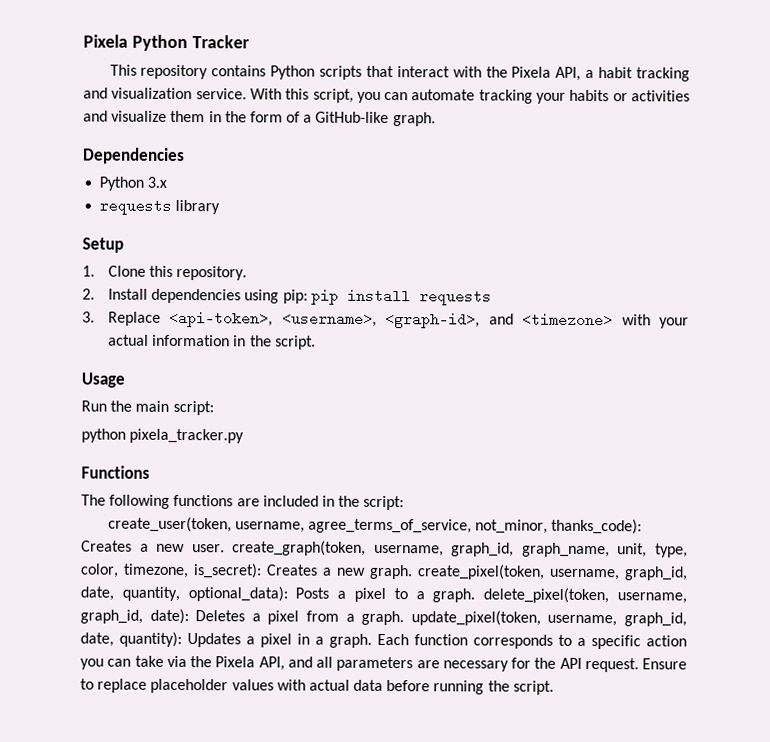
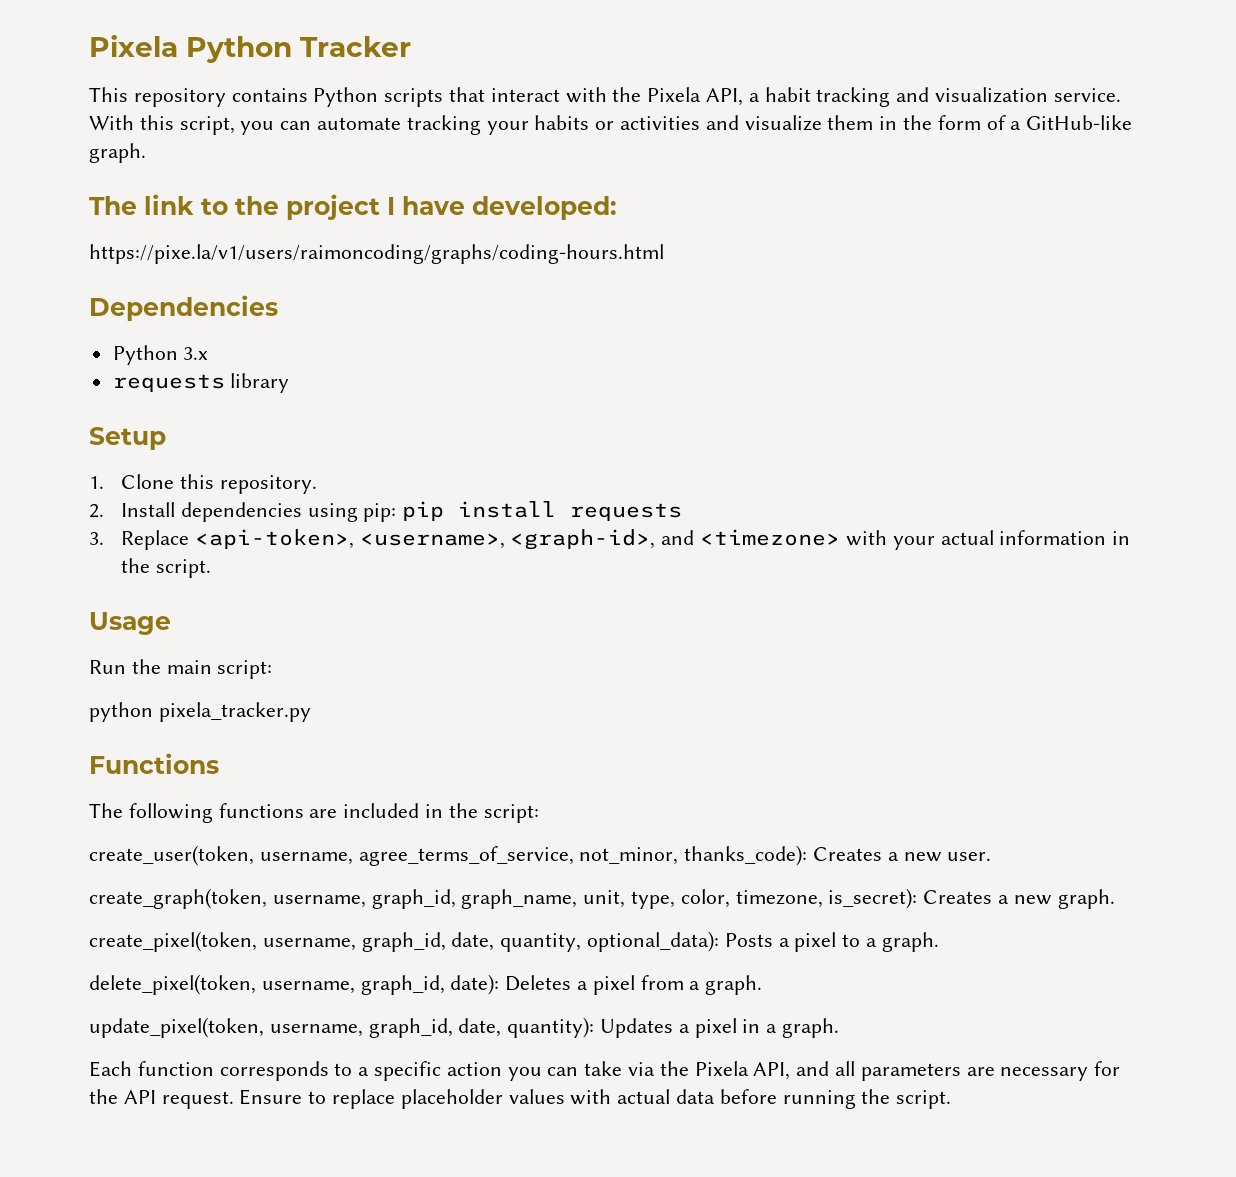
+ The link to the project I have developed:
+ https://pixe.la/v1/users/raimoncoding/graphs/coding-hours.html
- Creates a new user. create_graph(token, username, graph_id, graph_name, unit, type, color, timezone, is_secret):
+ Creates a new user.
+ create_graph(token, username, graph_id, graph_name, unit, type, color, timezone, is_secret):
- Creates a new graph. create_pixel(token, username, graph_id, date, quantity, optional_data):
+ Creates a new graph.
+ create_pixel(token, username, graph_id, date, quantity, optional_data):
- Posts a pixel to a graph. delete_pixel(token, username, graph_id, date):
+ Posts a pixel to a graph.
+ delete_pixel(token, username, graph_id, date):
- Deletes a pixel from a graph. update_pixel(token, username, graph_id, date, quantity):
+ Deletes a pixel from a graph.
+ update_pixel(token, username, graph_id, date, quantity):
- Updates a pixel in a graph. Each function corresponds to a specific action you can take via the Pixela API, and all parameters are necessary for the API request.
+ Updates a pixel in a graph.
+ Each function corresponds to a specific action you can take via the Pixela API, and all parameters are necessary for the API request.

